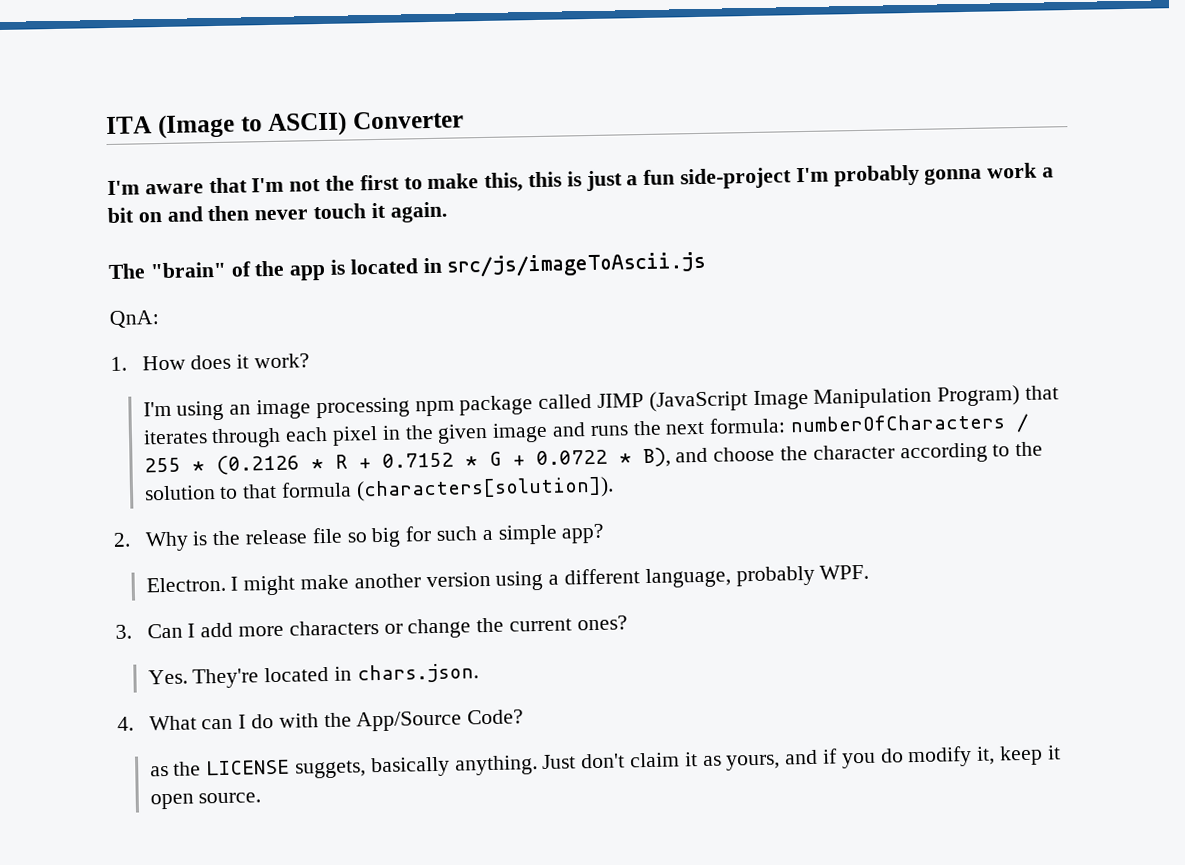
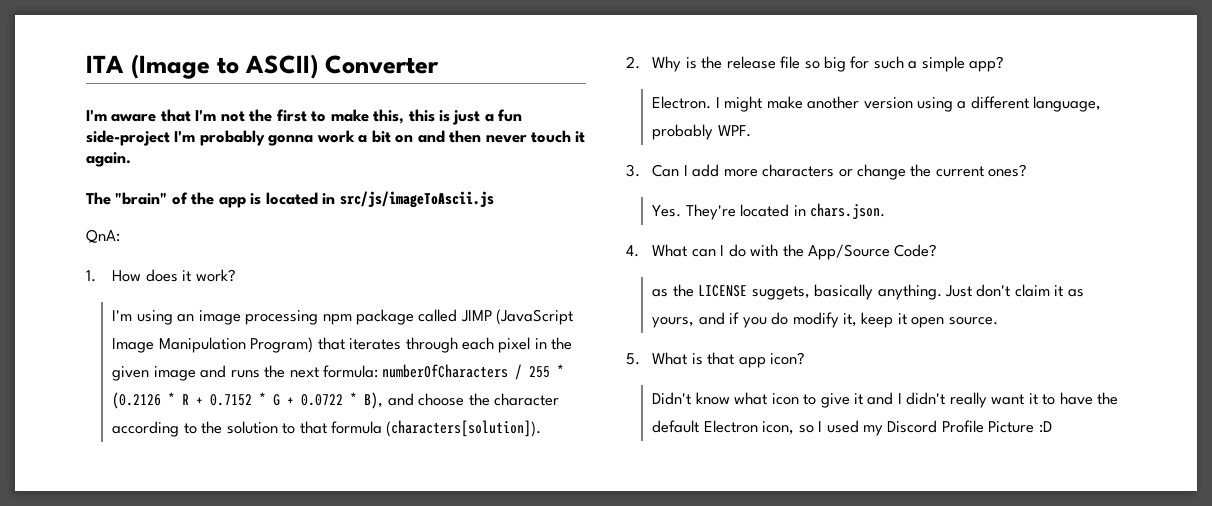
+ 5. What is that app icon?
+ Didn't know what icon to give it and I didn't really want it to have the default Electron icon, so I used my Discord Profile Picture :D

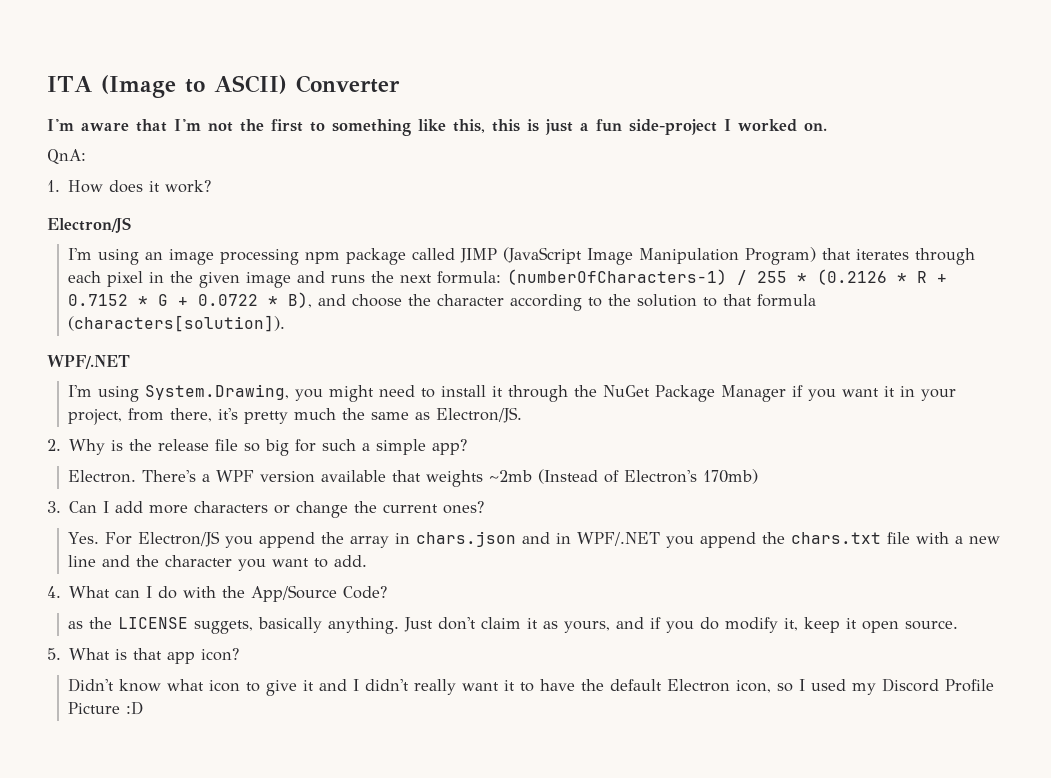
- I'm aware that I'm not the first to make this, this is just a fun side-project I'm probably gonna work a bit on and then never touch it again.
- The "brain" of the app is located in src/js/imageToAscii.js
+ I'm aware that I'm not the first to something like this, this is just a fun side-project I worked on.
  1. How does it work?
+ Electron/JS
- I'm using an image processing npm package called JIMP (JavaScript Image Manipulation Program) that iterates through each pixel in the given image and runs the next formula: numberOfCharacters / 255 * (0.2126 * R + 0.7152 * G + 0.0722 * B), and choose the character according to the solution to that formula (characters[solution]).
+ I'm using an image processing npm package called JIMP (JavaScript Image Manipulation Program) that iterates through each pixel in the given image and runs the next formula: (numberOfCharacters-1) / 255 * (0.2126 * R + 0.7152 * G + 0.0722 * B), and choose the character according to the solution to that formula (characters[solution]).
+ WPF/.NET
+ I'm using System.Drawing, you might need to install it through the NuGet Package Manager if you want it in your project, from there, it's pretty much the same as Electron/JS.
- I might make another version using a different language, probably WPF.
+ There's a WPF version available that weights ~2mb (Instead of Electron's 170mb)
- Yes. They're located in chars.json.
+ Yes. For Electron/JS you append the array in chars.json and in WPF/.NET you append the chars.txt file with a new line and the character you want to add.

